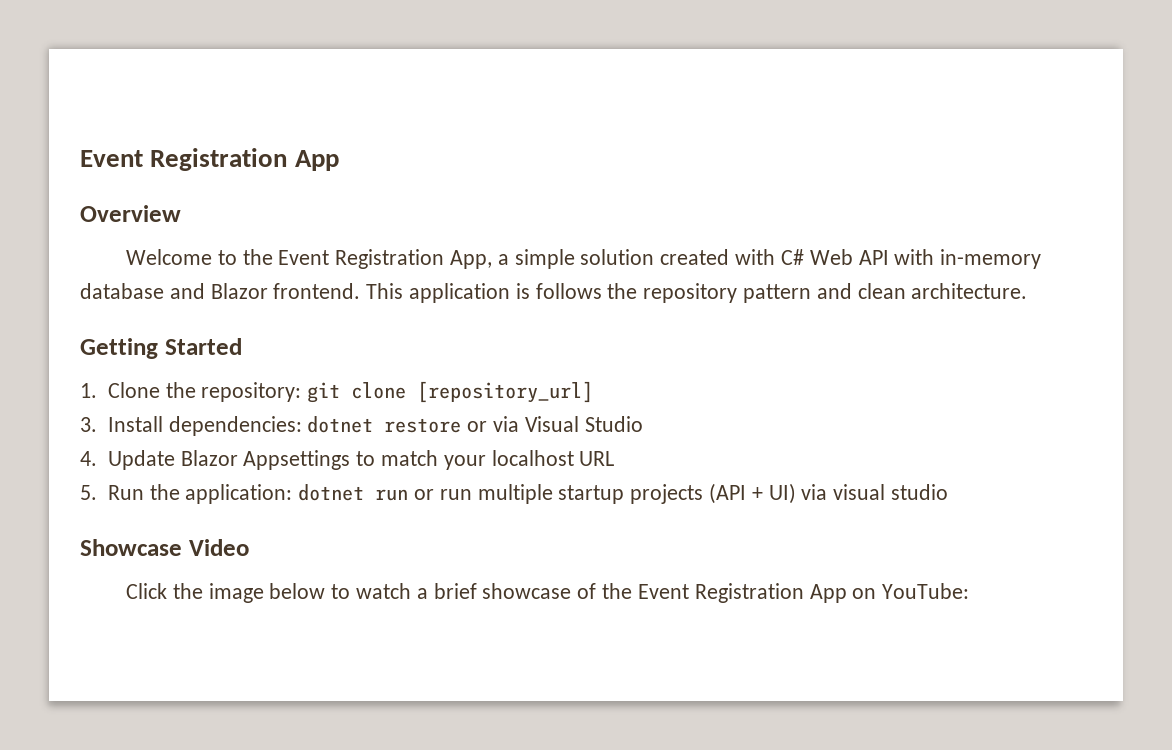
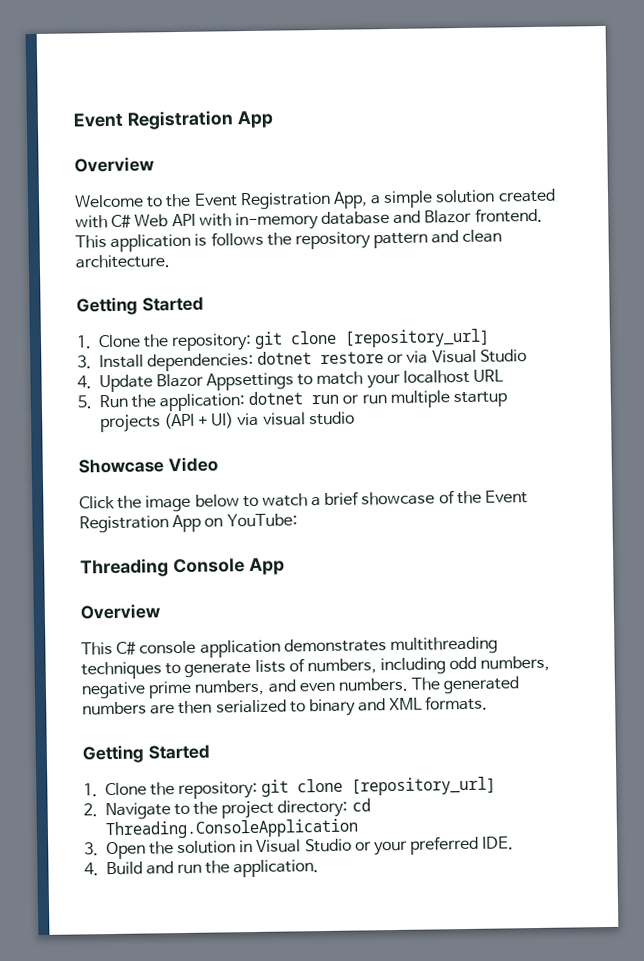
+ Threading Console App
+ Overview
+ This C# console application demonstrates multithreading techniques to generate lists of numbers, including odd numbers, negative prime numbers, and even numbers. The generated numbers are then serialized to binary and XML formats.
+ Getting Started
+ 1. Clone the repository: git clone [repository_url]
+ 2. Navigate to the project directory: cd Threading.ConsoleApplication
+ 3. Open the solution in Visual Studio or your preferred IDE.
+ 4. Build and run the application.

